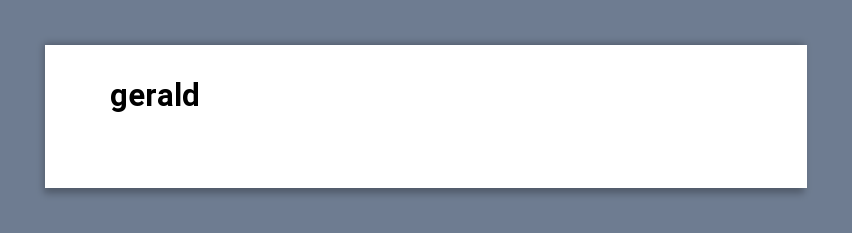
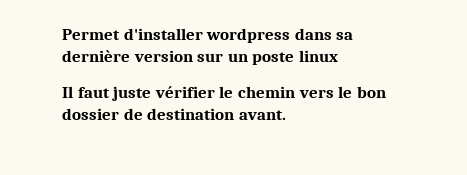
- gerald
+ Permet d'installer wordpress dans sa dernière version sur un poste linux
+ Il faut juste vérifier le chemin vers le bon dossier de destination avant.

